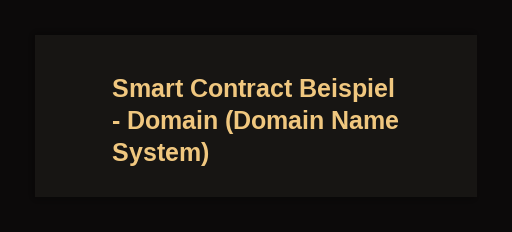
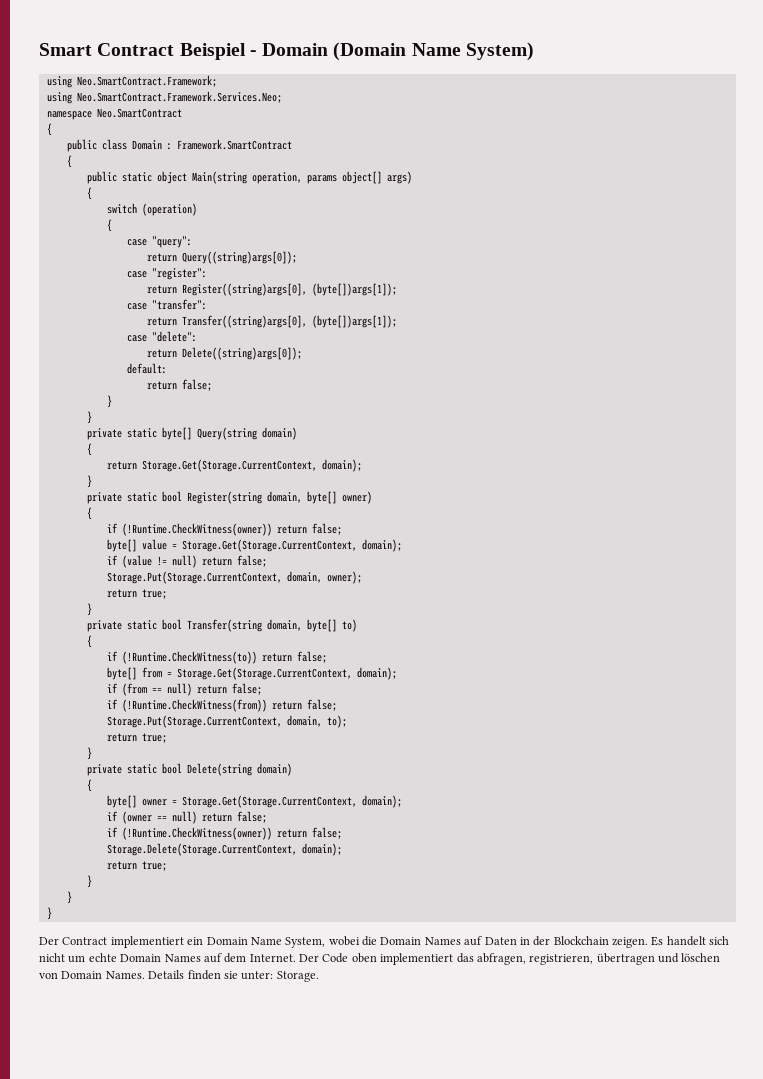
+ using Neo.SmartContract.Framework;
+ using Neo.SmartContract.Framework.Services.Neo;
+ namespace Neo.SmartContract
+ {
+ public class Domain : Framework.SmartContract
+ {
+ public static object Main(string operation, params object[] args)
+ {
+ switch (operation)
+ {
+ case "query":
+ return Query((string)args[0]);
+ case "register":
+ return Register((string)args[0], (byte[])args[1]);
+ case "transfer":
+ return Transfer((string)args[0], (byte[])args[1]);
+ case "delete":
+ return Delete((string)args[0]);
+ default:
+ return false;
+ }
+ }
+ private static byte[] Query(string domain)
+ {
+ return Storage.Get(Storage.CurrentContext, domain);
+ }
+ private static bool Register(string domain, byte[] owner)
+ {
+ if (!Runtime.CheckWitness(owner)) return false;
+ byte[] value = Storage.Get(Storage.CurrentContext, domain);
+ if (value != null) return false;
+ Storage.Put(Storage.CurrentContext, domain, owner);
+ return true;
+ }
+ private static bool Transfer(string domain, byte[] to)
+ {
+ if (!Runtime.CheckWitness(to)) return false;
+ byte[] from = Storage.Get(Storage.CurrentContext, domain);
+ if (from == null) return false;
+ if (!Runtime.CheckWitness(from)) return false;
+ Storage.Put(Storage.CurrentContext, domain, to);
+ return true;
+ }
+ private static bool Delete(string domain)
+ {
+ byte[] owner = Storage.Get(Storage.CurrentContext, domain);
+ if (owner == null) return false;
+ if (!Runtime.CheckWitness(owner)) return false;
+ Storage.Delete(Storage.CurrentContext, domain);
+ return true;
+ }
+ }
+ }
+ Der Contract implementiert ein Domain Name System, wobei die Domain Names auf Daten in der Blockchain zeigen. Es handelt sich nicht um echte Domain Names auf dem Internet. Der Code oben implementiert das abfragen, registrieren, übertragen und löschen von Domain Names. Details finden sie unter: Storage.

